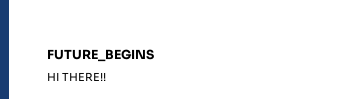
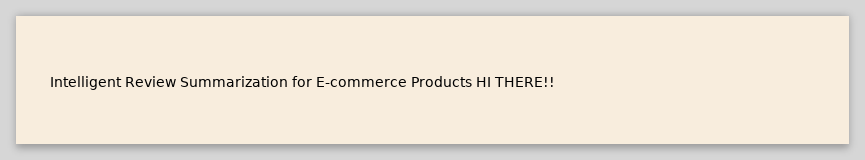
- FUTURE_BEGINS
- HI THERE!!
+ Intelligent Review Summarization for E-commerce Products HI THERE!!

